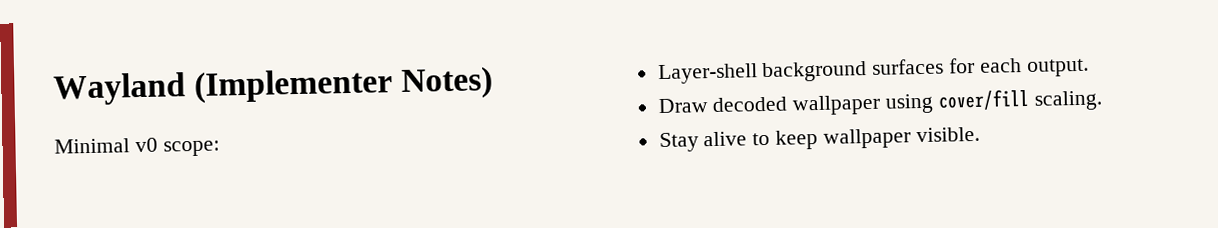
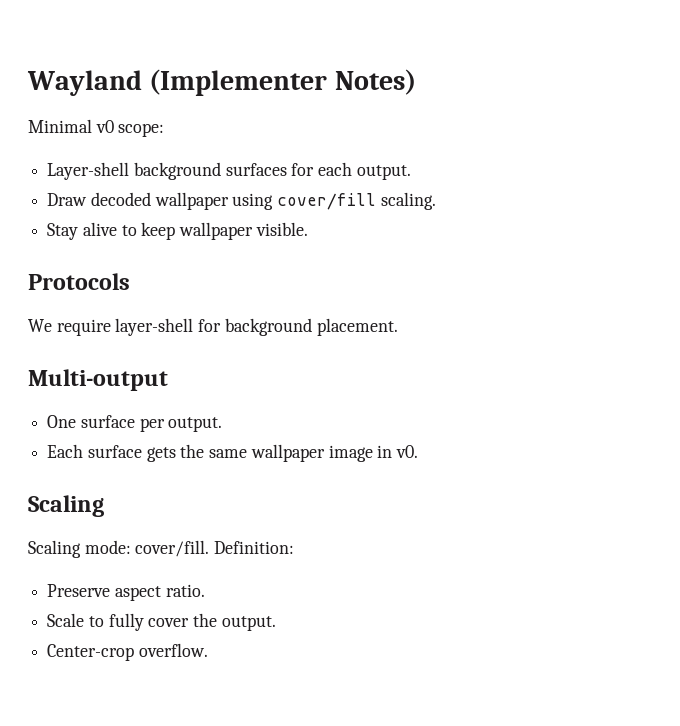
+ Protocols
+ We require layer-shell for background placement.
+ Multi-output
+ One surface per output.
+ Each surface gets the same wallpaper image in v0.
+ Scaling
+ Scaling mode: cover/fill. Definition:
+ Preserve aspect ratio.
+ Scale to fully cover the output.
+ Center-crop overflow.

